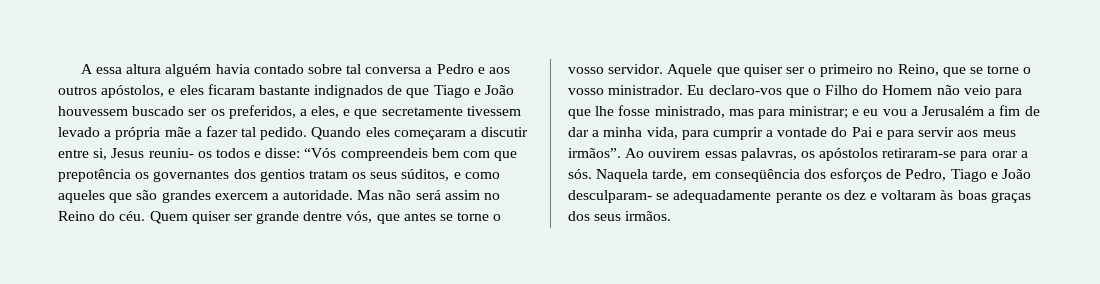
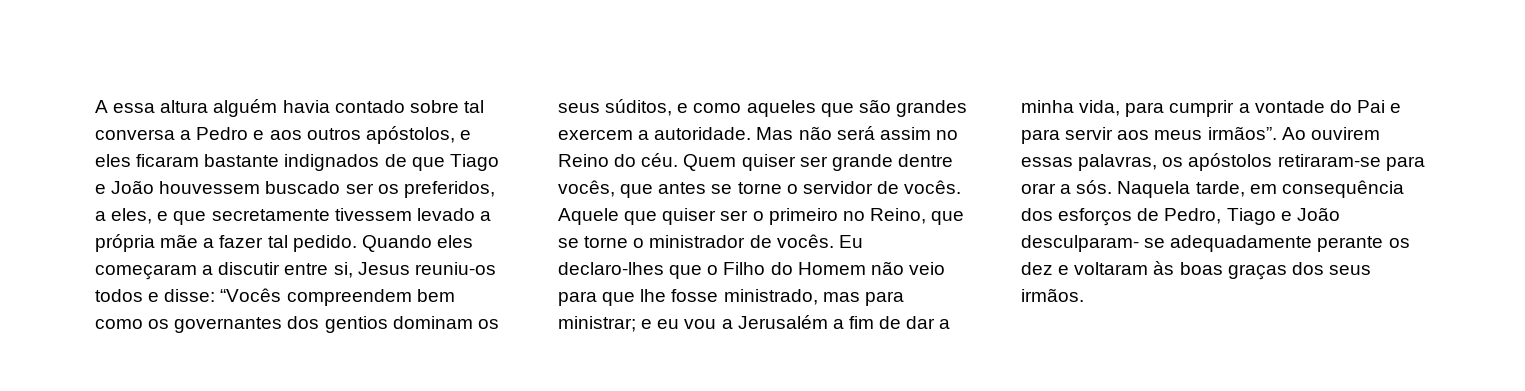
- Quando eles começaram a discutir entre si, Jesus reuniu- os todos e disse: “Vós compreendeis bem com que prepotência os governantes dos gentios tratam os seus súditos, e como aqueles que são grandes exercem a autoridade.
+ Quando eles começaram a discutir entre si, Jesus reuniu-os todos e disse: “Vocês compreendem bem como os governantes dos gentios dominam os seus súditos, e como aqueles que são grandes exercem a autoridade.
- Quem quiser ser grande dentre vós, que antes se torne o vosso servidor.
+ Quem quiser ser grande dentre vocês, que antes se torne o servidor de vocês.
- Aquele que quiser ser o primeiro no Reino, que se torne o vosso ministrador. Eu declaro-vos que o Filho do Homem não veio para que lhe fosse ministrado, mas para ministrar; e eu vou a Jerusalém a fim de dar a minha vida, para cumprir a vontade do Pai e para servir aos meus irmãos”.
+ Aquele que quiser ser o primeiro no Reino, que se torne o ministrador de vocês. Eu declaro-lhes que o Filho do Homem não veio para que lhe fosse ministrado, mas para ministrar; e eu vou a Jerusalém a fim de dar a minha vida, para cumprir a vontade do Pai e para servir aos meus irmãos”.
- Naquela tarde, em conseqüência dos esforços de Pedro, Tiago e João desculparam- se adequadamente perante os dez e voltaram às boas graças dos seus irmãos.
+ Naquela tarde, em consequência dos esforços de Pedro, Tiago e João desculparam- se adequadamente perante os dez e voltaram às boas graças dos seus irmãos.

